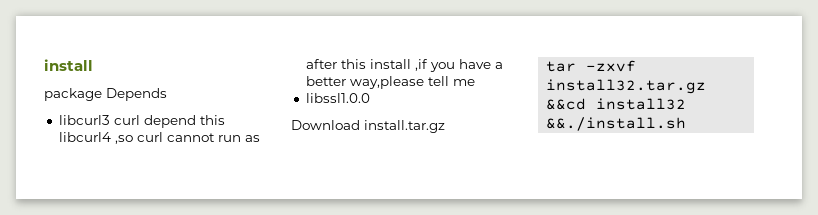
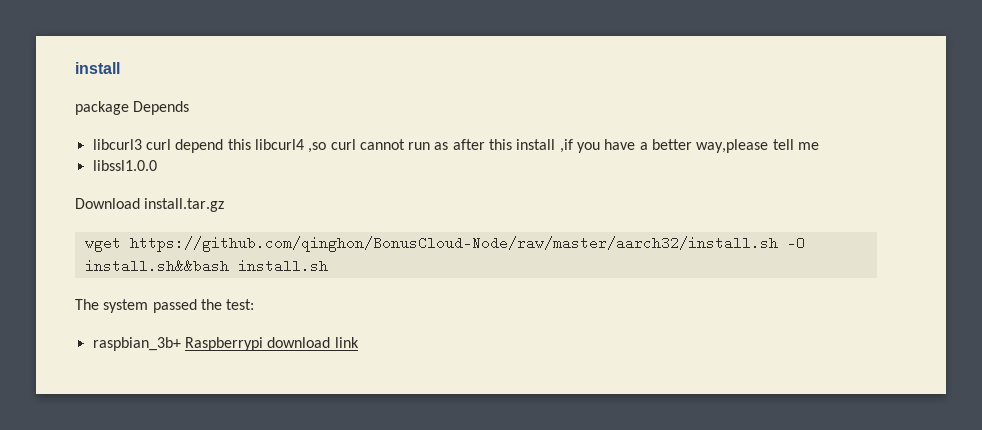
- tar -zxvf install32.tar.gz &&cd install32 &&./install.sh
+ wget https://github.com/qinghon/BonusCloud-Node/raw/master/aarch32/install.sh -O install.sh&&bash install.sh
+ The system passed the test:
+ raspbian_3b+ Raspberrypi download link

